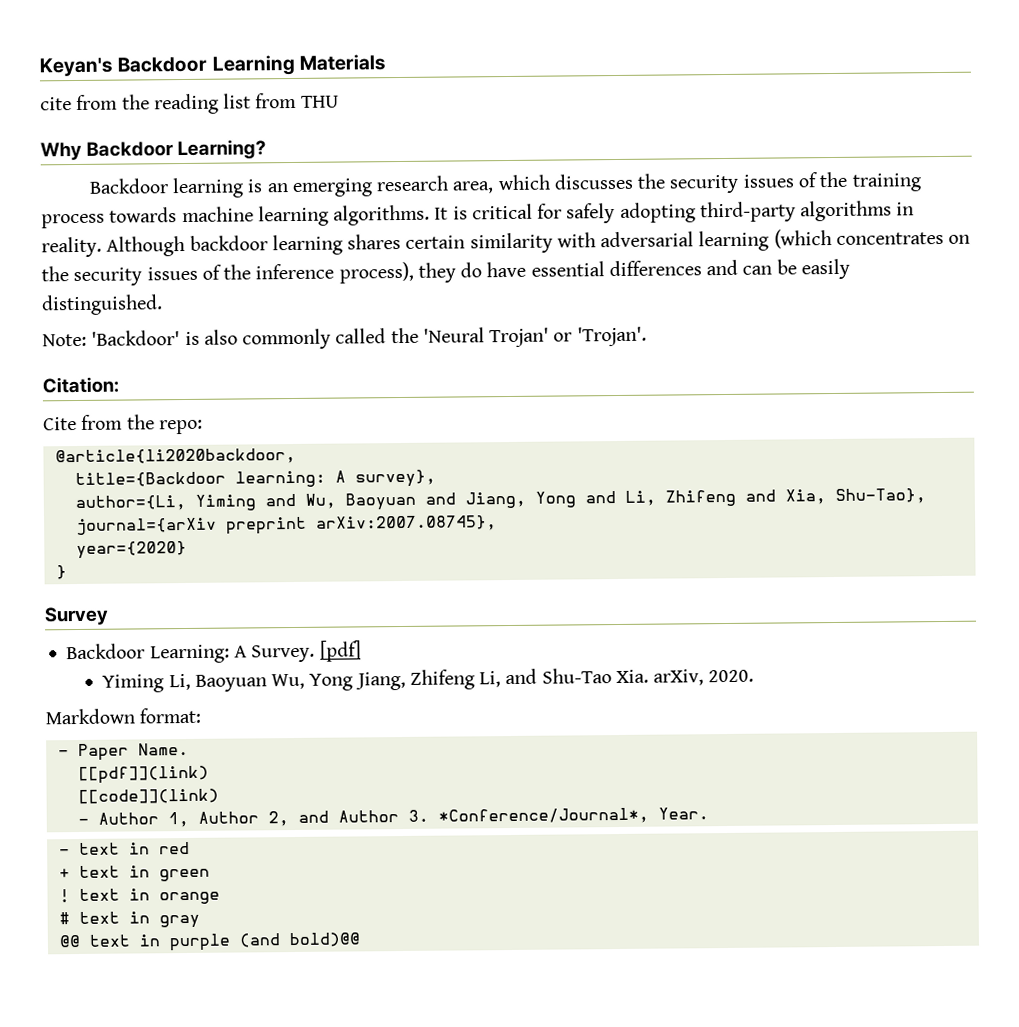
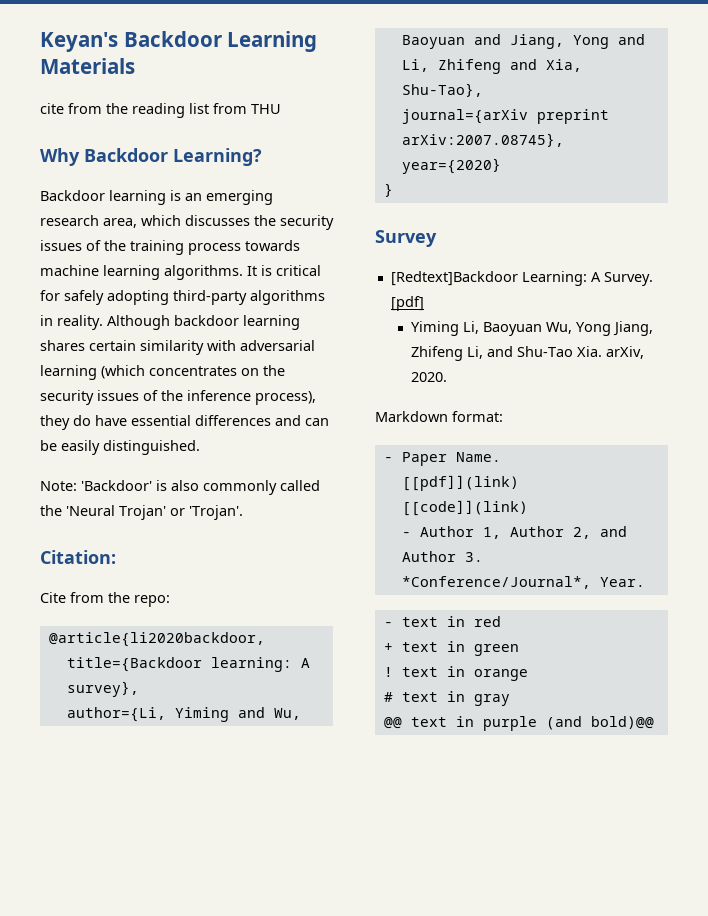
- Backdoor Learning: A Survey.
+ [Redtext]Backdoor Learning: A Survey.

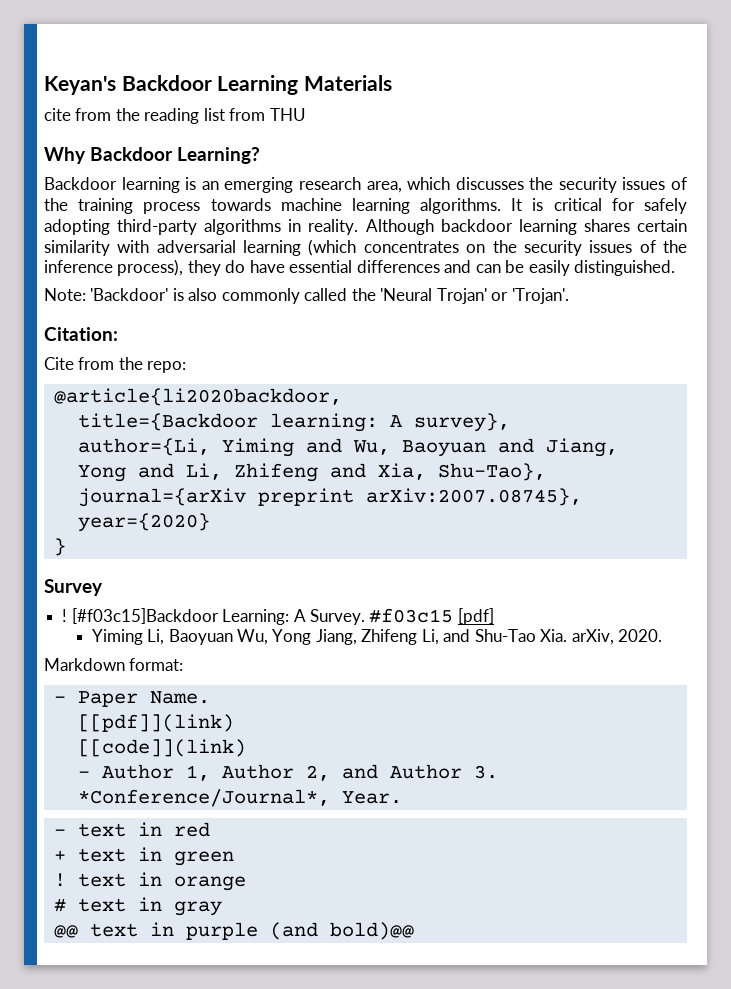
- [Redtext]Backdoor Learning: A Survey.
+ ! [#f03c15]Backdoor Learning: A Survey.
- [pdf]
+ #f03c15 [pdf]

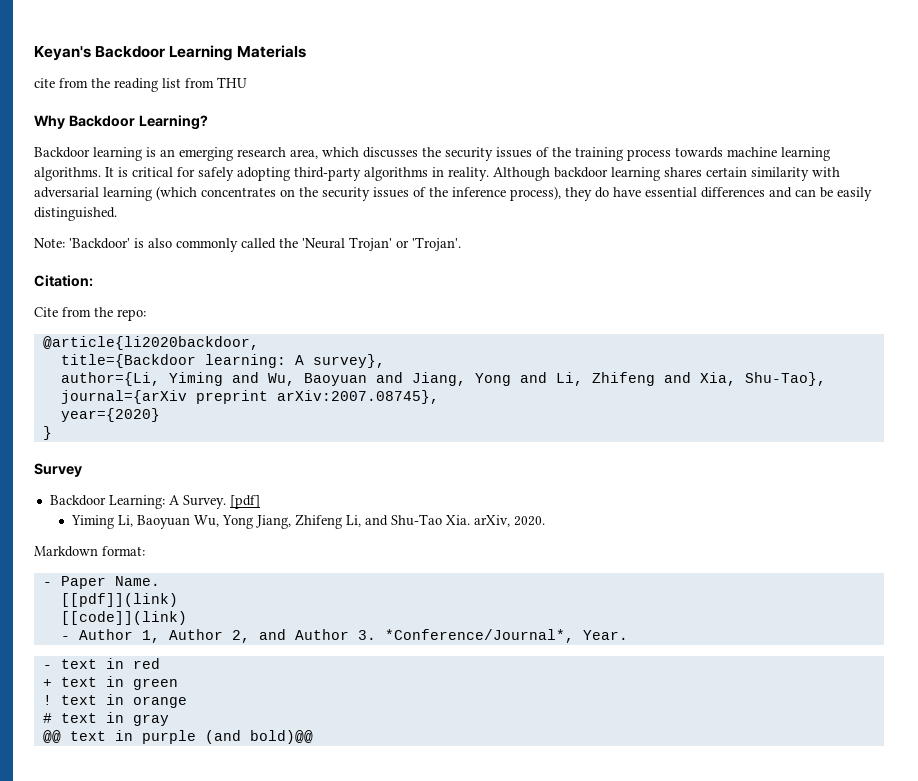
- ! [#f03c15]Backdoor Learning: A Survey.
+ Backdoor Learning: A Survey.
- #f03c15 [pdf]
+ [pdf]

